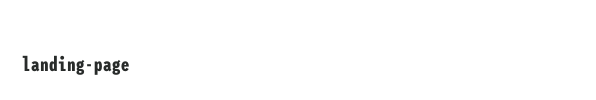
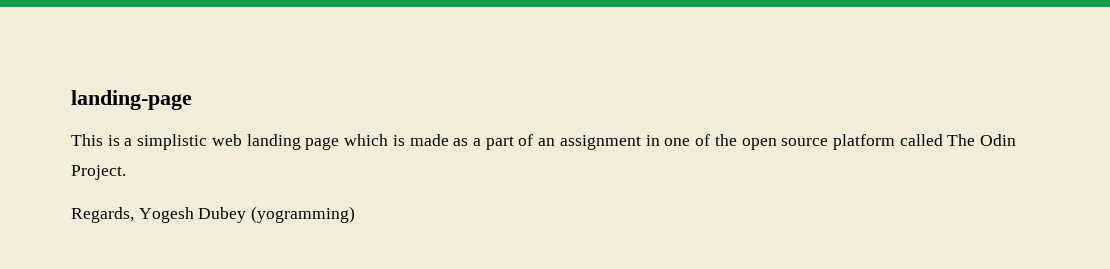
+ This is a simplistic web landing page which is made as a part of an assignment in one of the open source platform called The Odin Project.
+ Regards, Yogesh Dubey (yogramming)

